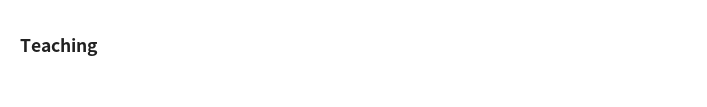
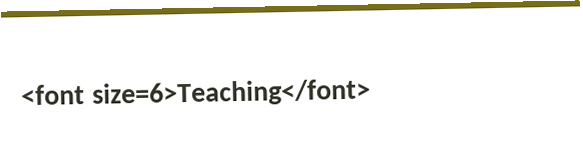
- Teaching
+ <font size=6>Teaching</font>

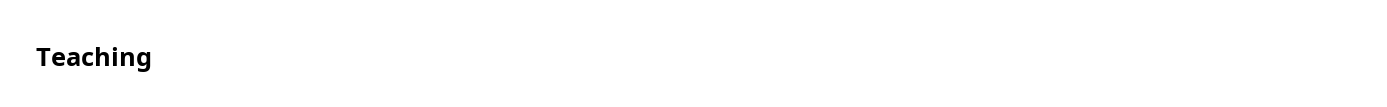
- <font size=6>Teaching</font>
+ Teaching

